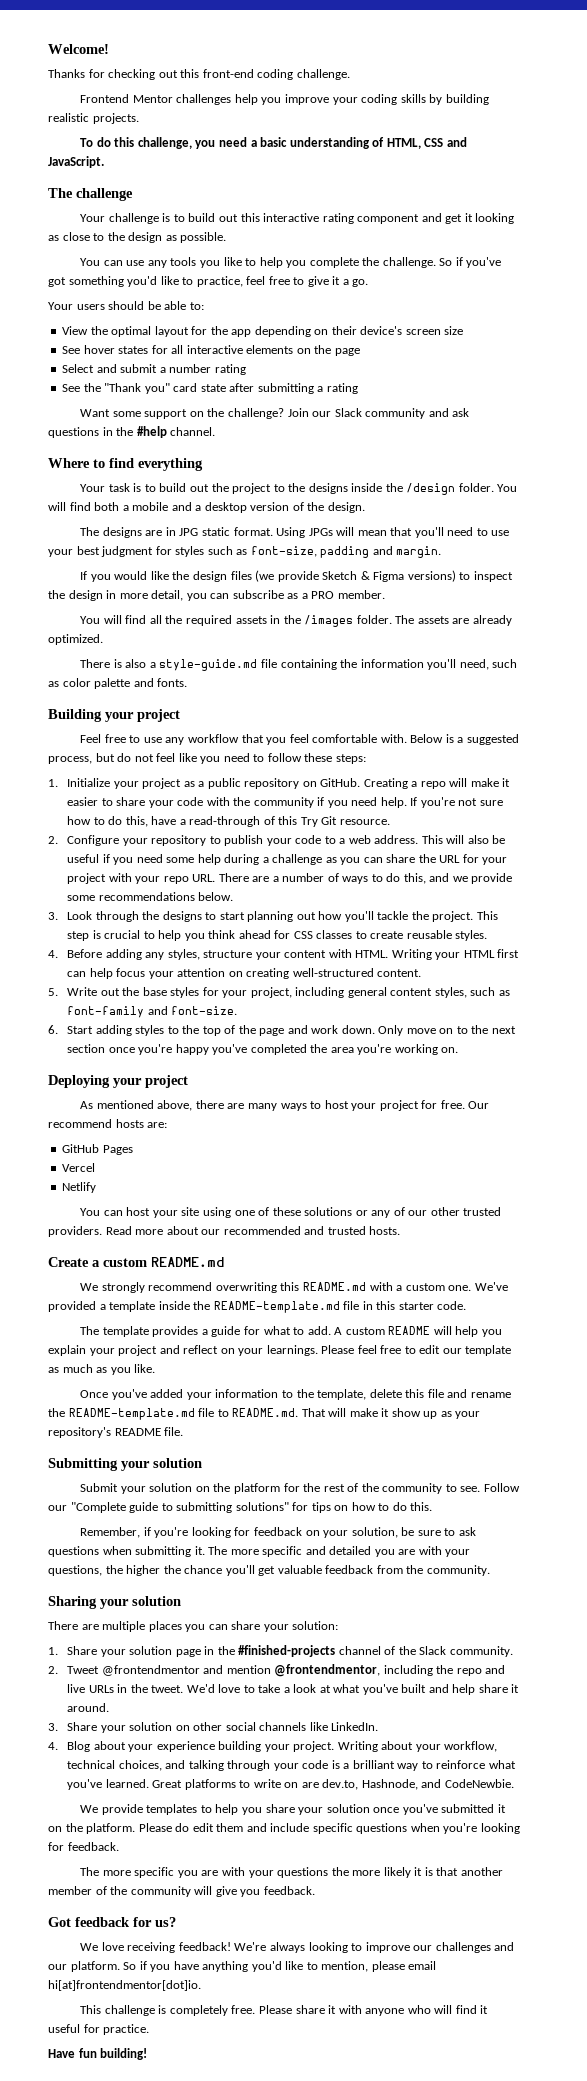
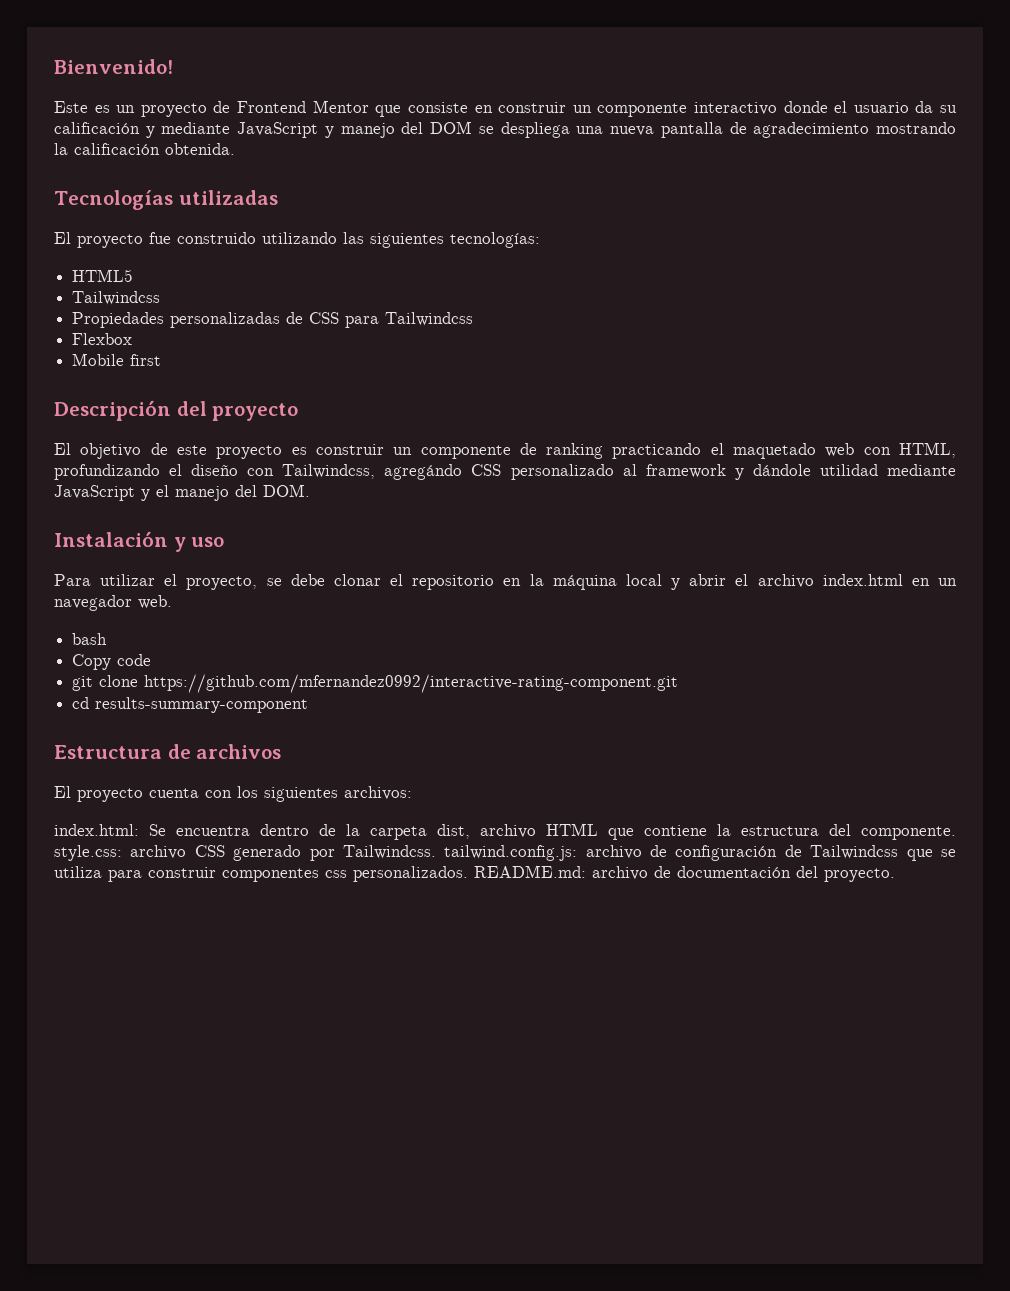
- Welcome!
- Thanks for checking out this front-end coding challenge.
- Frontend Mentor challenges help you improve your coding skills by building realistic projects.
- To do this challenge, you need a basic understanding of HTML, CSS and JavaScript.
- The challenge
- Your challenge is to build out this interactive rating component and get it looking as close to the design as possible.
- You can use any tools you like to help you complete the challenge. So if you've got something you'd like to practice, feel free to give it a go.
- Your users should be able to:
- View the optimal layout for the app depending on their device's screen size
- See hover states for all interactive elements on the page
- Select and submit a number rating
- See the "Thank you" card state after submitting a rating
- Want some support on the challenge? Join our Slack community and ask questions in the #help channel.
- Where to find everything
- Your task is to build out the project to the designs inside the /design folder. You will find both a mobile and a desktop version of the design.
- The designs are in JPG static format. Using JPGs will mean that you'll need to use your best judgment for styles such as font-size, padding and margin.
- If you would like the design files (we provide Sketch & Figma versions) to inspect the design in more detail, you can subscribe as a PRO member.
- You will find all the required assets in the /images folder. The assets are already optimized.
- There is also a style-guide.md file containing the information you'll need, such as color palette and fonts.
- Building your project
- Feel free to use any workflow that you feel comfortable with. Below is a suggested process, but do not feel like you need to follow these steps:
- 1. Initialize your project as a public repository on GitHub. Creating a repo will make it easier to share your code with the community if you need help. If you're not sure how to do this, have a read-through of this Try Git resource.
- 2. Configure your repository to publish your code to a web address. This will also be useful if you need some help during a challenge as you can share the URL for your project with your repo URL. There are a number of ways to do this, and we provide some recommendations below.
- 3. Look through the designs to start planning out how you'll tackle the project. This step is crucial to help you think ahead for CSS classes to create reusable styles.
- 4. Before adding any styles, structure your content with HTML. Writing your HTML first can help focus your attention on creating well-structured content.
- 5. Write out the base styles for your project, including general content styles, such as font-family and font-size.
- 6. Start adding styles to the top of the page and work down. Only move on to the next section once you're happy you've completed the area you're working on.
- Deploying your project
- As mentioned above, there are many ways to host your project for free. Our recommend hosts are:
- GitHub Pages
- Vercel
- Netlify
- You can host your site using one of these solutions or any of our other trusted providers. Read more about our recommended and trusted hosts.
- Create a custom README.md
- We strongly recommend overwriting this README.md with a custom one. We've provided a template inside the README-template.md file in this starter code.
- The template provides a guide for what to add. A custom README will help you explain your project and reflect on your learnings. Please feel free to edit our template as much as you like.
- Once you've added your information to the template, delete this file and rename the README-template.md file to README.md. That will make it show up as your repository's README file.
- Submitting your solution
- Submit your solution on the platform for the rest of the community to see. Follow our "Complete guide to submitting solutions" for tips on how to do this.
- Remember, if you're looking for feedback on your solution, be sure to ask questions when submitting it. The more specific and detailed you are with your questions, the higher the chance you'll get valuable feedback from the community.
- Sharing your solution
- There are multiple places you can share your solution:
- 1. Share your solution page in the #finished-projects channel of the Slack community.
- 2. Tweet @frontendmentor and mention @frontendmentor, including the repo and live URLs in the tweet. We'd love to take a look at what you've built and help share it around.
- 3. Share your solution on other social channels like LinkedIn.
- 4. Blog about your experience building your project. Writing about your workflow, technical choices, and talking through your code is a brilliant way to reinforce what you've learned. Great platforms to write on are dev.to, Hashnode, and CodeNewbie.
- We provide templates to help you share your solution once you've submitted it on the platform. Please do edit them and include specific questions when you're looking for feedback.
- The more specific you are with your questions the more likely it is that another member of the community will give you feedback.
- Got feedback for us?
- We love receiving feedback! We're always looking to improve our challenges and our platform. So if you have anything you'd like to mention, please email hi[at]frontendmentor[dot]io.
- This challenge is completely free. Please share it with anyone who will find it useful for practice.
- Have fun building!
+ Bienvenido!
+ Este es un proyecto de Frontend Mentor que consiste en construir un componente interactivo donde el usuario da su calificación y mediante JavaScript y manejo del DOM se despliega una nueva pantalla de agradecimiento mostrando la calificación obtenida.
+ Tecnologías utilizadas
+ El proyecto fue construido utilizando las siguientes tecnologías:
+ HTML5
+ Tailwindcss
+ Propiedades personalizadas de CSS para Tailwindcss
+ Flexbox
+ Mobile first
+ Descripción del proyecto
+ El objetivo de este proyecto es construir un componente de ranking practicando el maquetado web con HTML, profundizando el diseño con Tailwindcss, agregándo CSS personalizado al framework y dándole utilidad mediante JavaScript y el manejo del DOM.
+ Instalación y uso
+ Para utilizar el proyecto, se debe clonar el repositorio en la máquina local y abrir el archivo index.html en un navegador web.
+ bash
+ Copy code
+ git clone https://github.com/mfernandez0992/interactive-rating-component.git
+ cd results-summary-component
+ Estructura de archivos
+ El proyecto cuenta con los siguientes archivos:
+ index.html: Se encuentra dentro de la carpeta dist, archivo HTML que contiene la estructura del componente. style.css: archivo CSS generado por Tailwindcss. tailwind.config.js: archivo de configuración de Tailwindcss que se utiliza para construir componentes css personalizados. README.md: archivo de documentación del proyecto.

